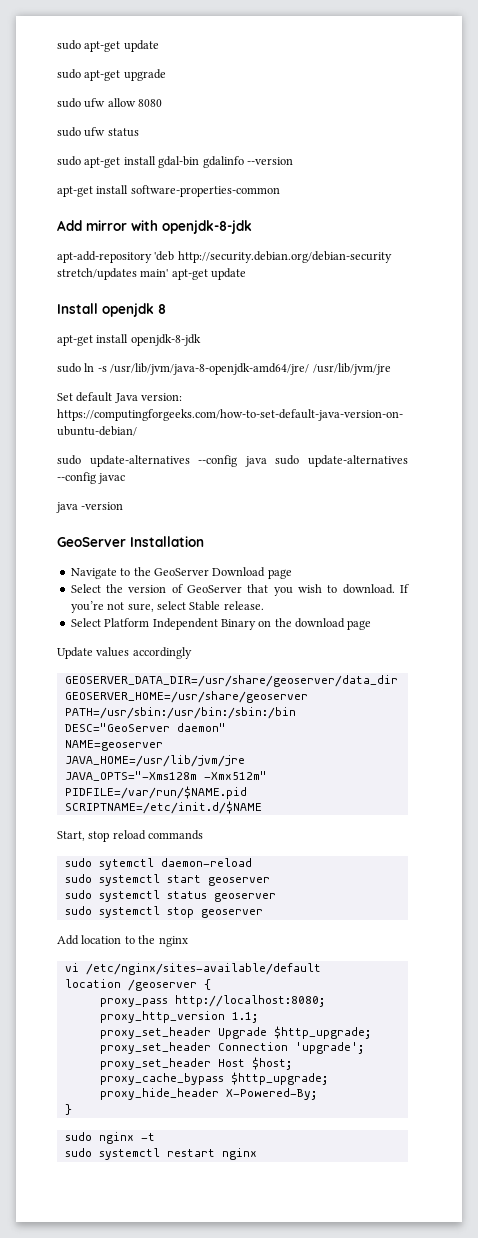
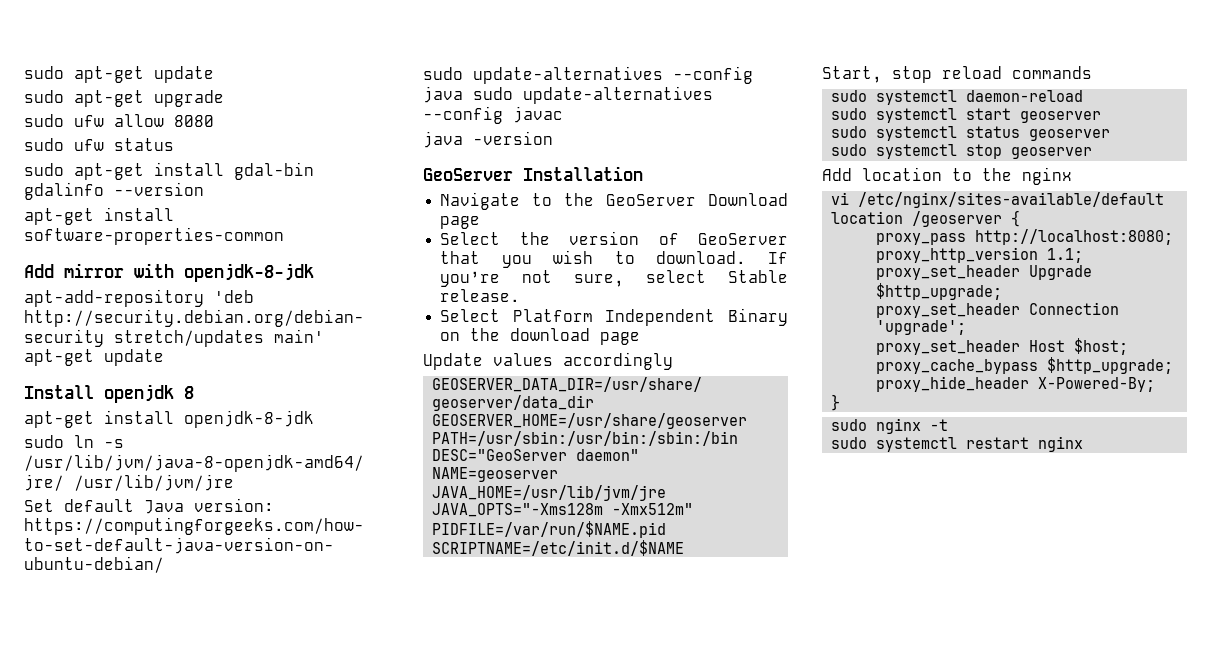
- sudo sytemctl daemon-reload
+ sudo systemctl daemon-reload

